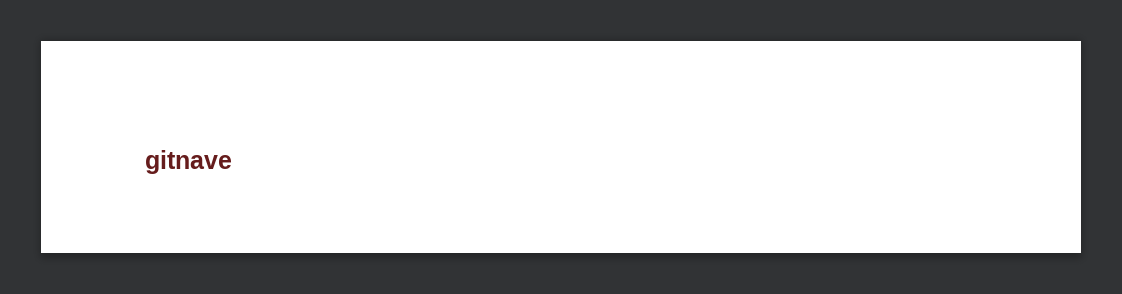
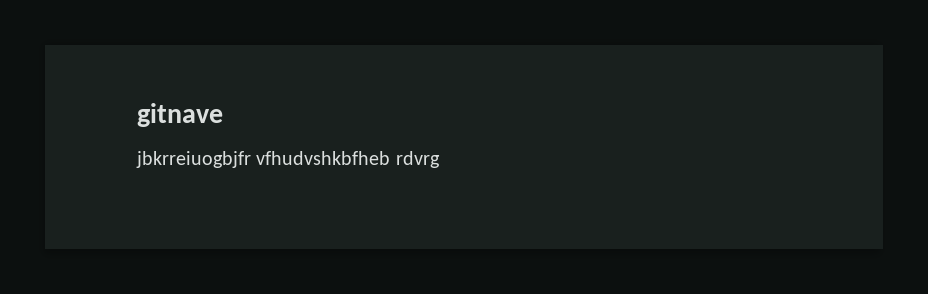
+ jbkrreiuogbjfr vfhudvshkbfheb rdvrg

